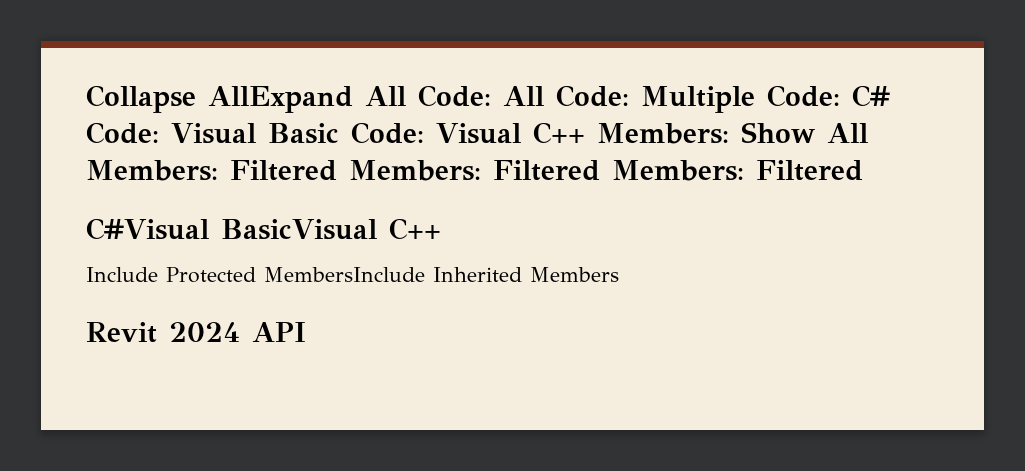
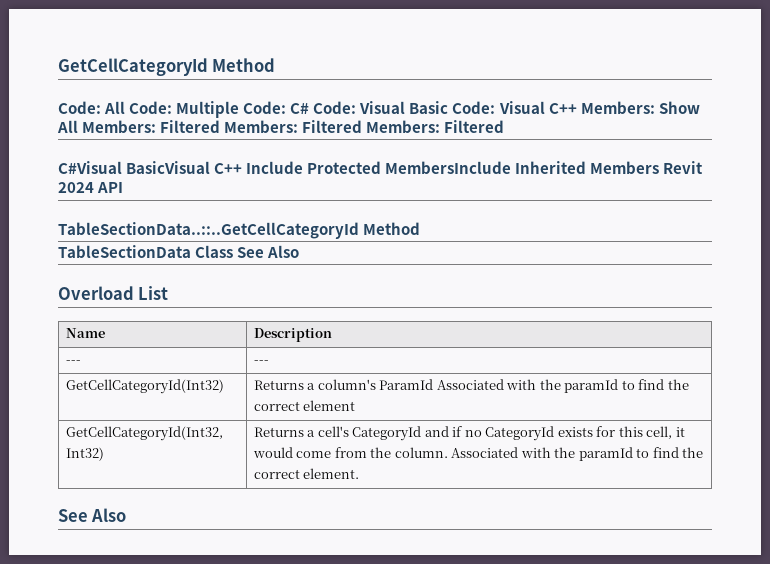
- Collapse AllExpand All Code: All Code: Multiple Code: C# Code: Visual Basic Code: Visual C++ Members: Show All Members: Filtered Members: Filtered Members: Filtered
+ GetCellCategoryId Method
+ Code: All Code: Multiple Code: C# Code: Visual Basic Code: Visual C++ Members: Show All Members: Filtered Members: Filtered Members: Filtered
- C#Visual BasicVisual C++
- Include Protected MembersInclude Inherited Members
- Revit 2024 API
+ C#Visual BasicVisual C++ Include Protected MembersInclude Inherited Members Revit 2024 API
+ TableSectionData..::..GetCellCategoryId Method
+ TableSectionData Class See Also
+ Overload List
+ Name | Description
+ --- | ---
+ GetCellCategoryId(Int32) | Returns a column's ParamId Associated with the paramId to find the correct element
+ GetCellCategoryId(Int32, Int32) | Returns a cell's CategoryId and if no CategoryId exists for this cell, it would come from the column. Associated with the paramId to find the correct element.
+ See Also

